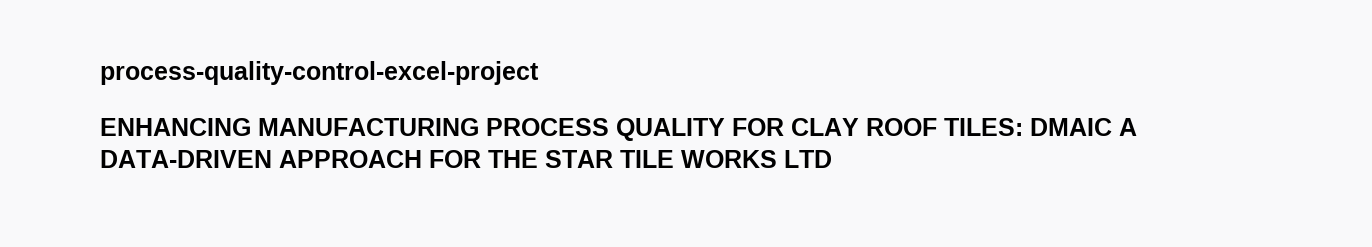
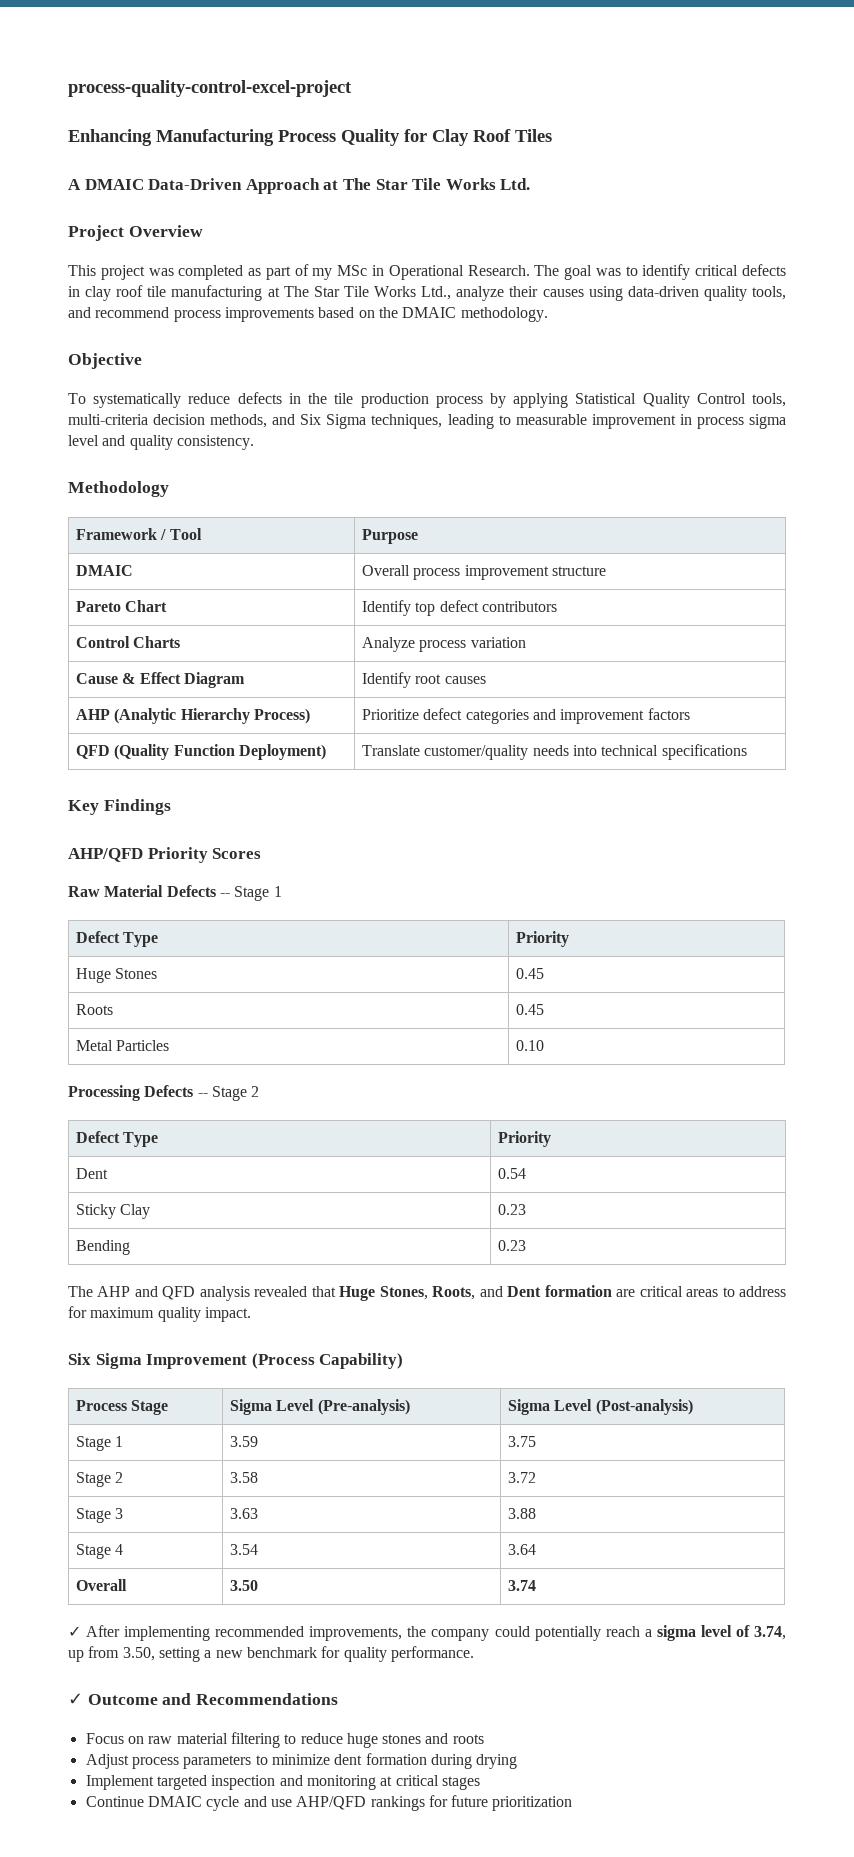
- ENHANCING MANUFACTURING PROCESS QUALITY FOR CLAY ROOF TILES: DMAIC A DATA-DRIVEN APPROACH FOR THE STAR TILE WORKS LTD
+ Enhancing Manufacturing Process Quality for Clay Roof Tiles
+ A DMAIC Data-Driven Approach at The Star Tile Works Ltd.
+ Project Overview
+ This project was completed as part of my MSc in Operational Research. The goal was to identify critical defects in clay roof tile manufacturing at The Star Tile Works Ltd., analyze their causes using data-driven quality tools, and recommend process improvements based on the DMAIC methodology.
+ Objective
+ To systematically reduce defects in the tile production process by applying Statistical Quality Control tools, multi-criteria decision methods, and Six Sigma techniques, leading to measurable improvement in process sigma level and quality consistency.
+ Methodology
+ Framework / Tool | Purpose
+ DMAIC | Overall process improvement structure
+ Pareto Chart | Identify top defect contributors
+ Control Charts | Analyze process variation
+ Cause & Effect Diagram | Identify root causes
+ AHP (Analytic Hierarchy Process) | Prioritize defect categories and improvement factors
+ QFD (Quality Function Deployment) | Translate customer/quality needs into technical specifications
+ Key Findings
+ AHP/QFD Priority Scores
+ Raw Material Defects -- Stage 1
+ Defect Type | Priority
+ Huge Stones | 0.45
+ Roots | 0.45
+ Metal Particles | 0.10
+ Processing Defects -- Stage 2
+ Defect Type | Priority
+ Dent | 0.54
+ Sticky Clay | 0.23
+ Bending | 0.23
+ The AHP and QFD analysis revealed that Huge Stones, Roots, and Dent formation are critical areas to address for maximum quality impact.
+ Six Sigma Improvement (Process Capability)
+ Process Stage | Sigma Level (Pre-analysis) | Sigma Level (Post-analysis)
+ Stage 1 | 3.59 | 3.75
+ Stage 2 | 3.58 | 3.72
+ Stage 3 | 3.63 | 3.88
+ Stage 4 | 3.54 | 3.64
+ Overall | 3.50 | 3.74
+ ✓ After implementing recommended improvements, the company could potentially reach a sigma level of 3.74, up from 3.50, setting a new benchmark for quality performance.
+ ✓ Outcome and Recommendations
+ Focus on raw material filtering to reduce huge stones and roots
+ Adjust process parameters to minimize dent formation during drying
+ Implement targeted inspection and monitoring at critical stages
+ Continue DMAIC cycle and use AHP/QFD rankings for future prioritization

